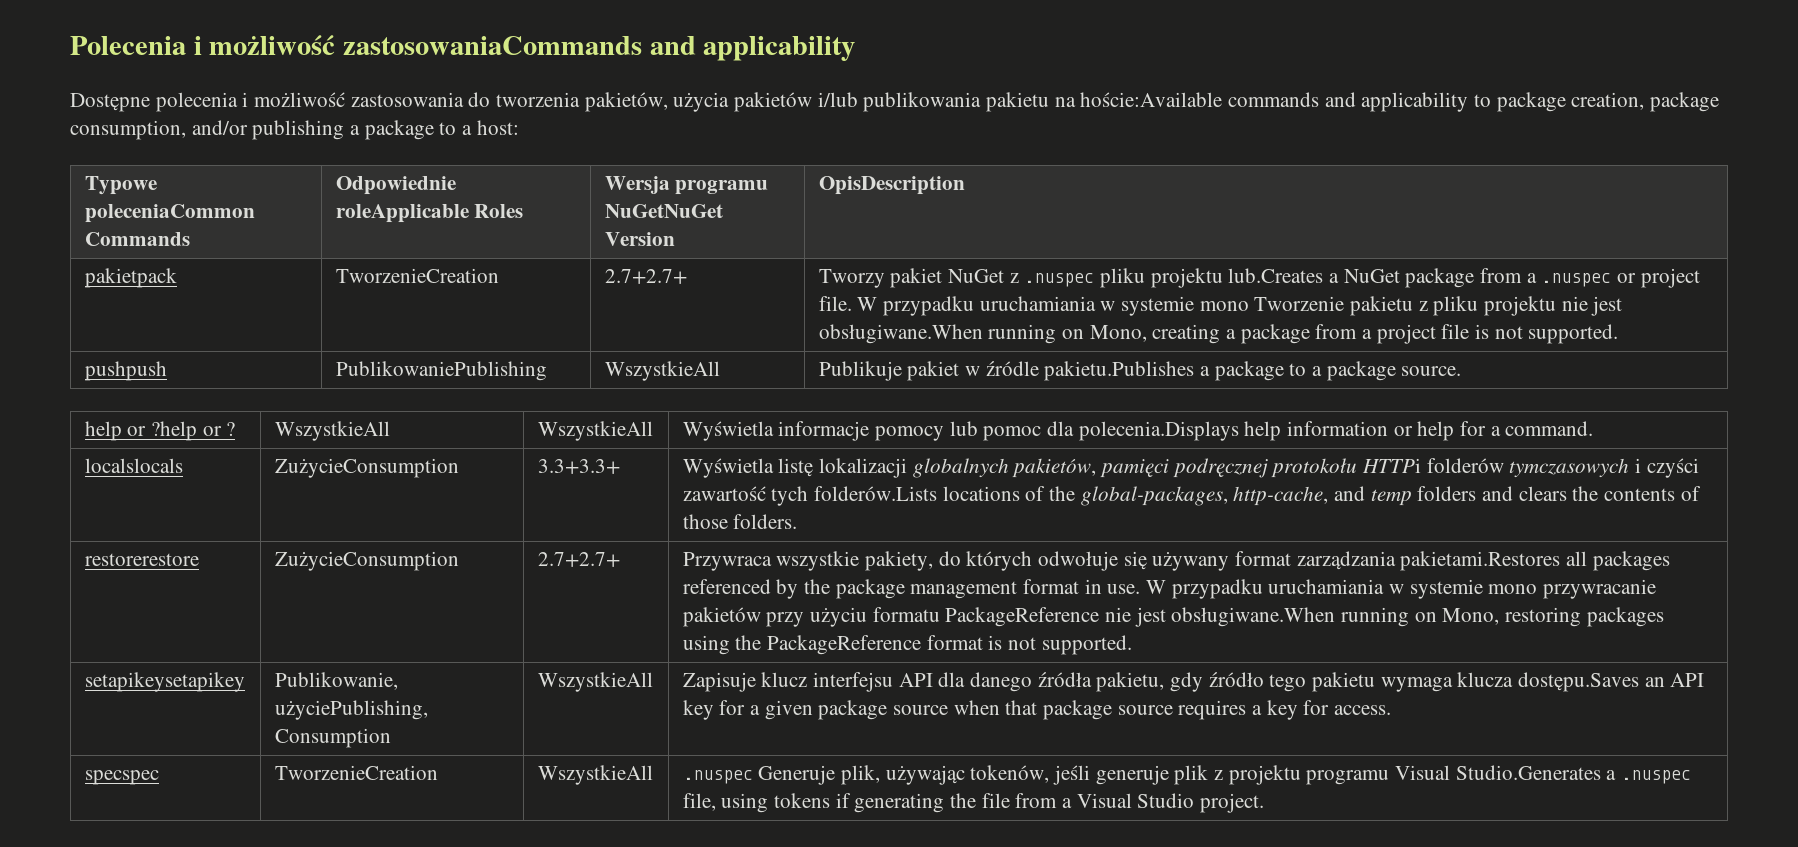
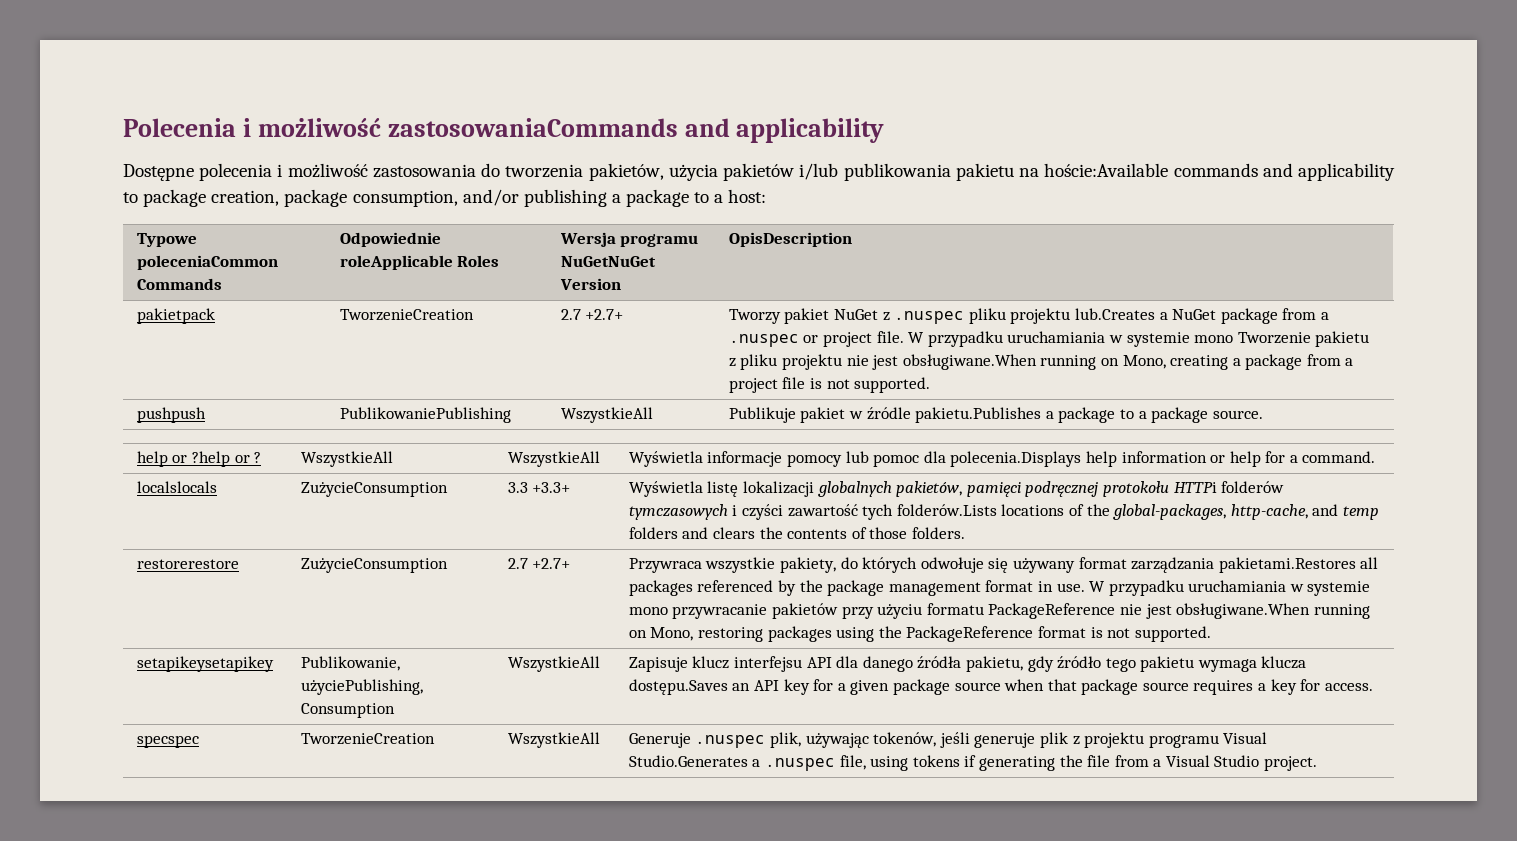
- TworzenieCreation | 2.7+2.7+
+ TworzenieCreation | 2.7 +2.7+
- localslocals | ZużycieConsumption | 3.3+3.3+ | Wyświetla listę lokalizacji globalnych pakietów, pamięci podręcznej protokołu HTTPi folderów tymczasowych i czyści zawartość tych folderów.Lists locations of the global-packages, http-cache, and temp folders and clears the contents of those folders.
+ localslocals | ZużycieConsumption | 3.3 +3.3+ | Wyświetla listę lokalizacji globalnych pakietów, pamięci podręcznej protokołu HTTPi folderów tymczasowych i czyści zawartość tych folderów.Lists locations of the global-packages, http-cache, and temp folders and clears the contents of those folders.
- ZużycieConsumption | 2.7+2.7+
+ ZużycieConsumption | 2.7 +2.7+
- specspec | TworzenieCreation | WszystkieAll | .nuspec Generuje plik, używając tokenów, jeśli generuje plik z projektu programu Visual Studio.Generates a .nuspec file, using tokens if generating the file from a Visual Studio project.
+ specspec | TworzenieCreation | WszystkieAll | Generuje .nuspec plik, używając tokenów, jeśli generuje plik z projektu programu Visual Studio.Generates a .nuspec file, using tokens if generating the file from a Visual Studio project.

